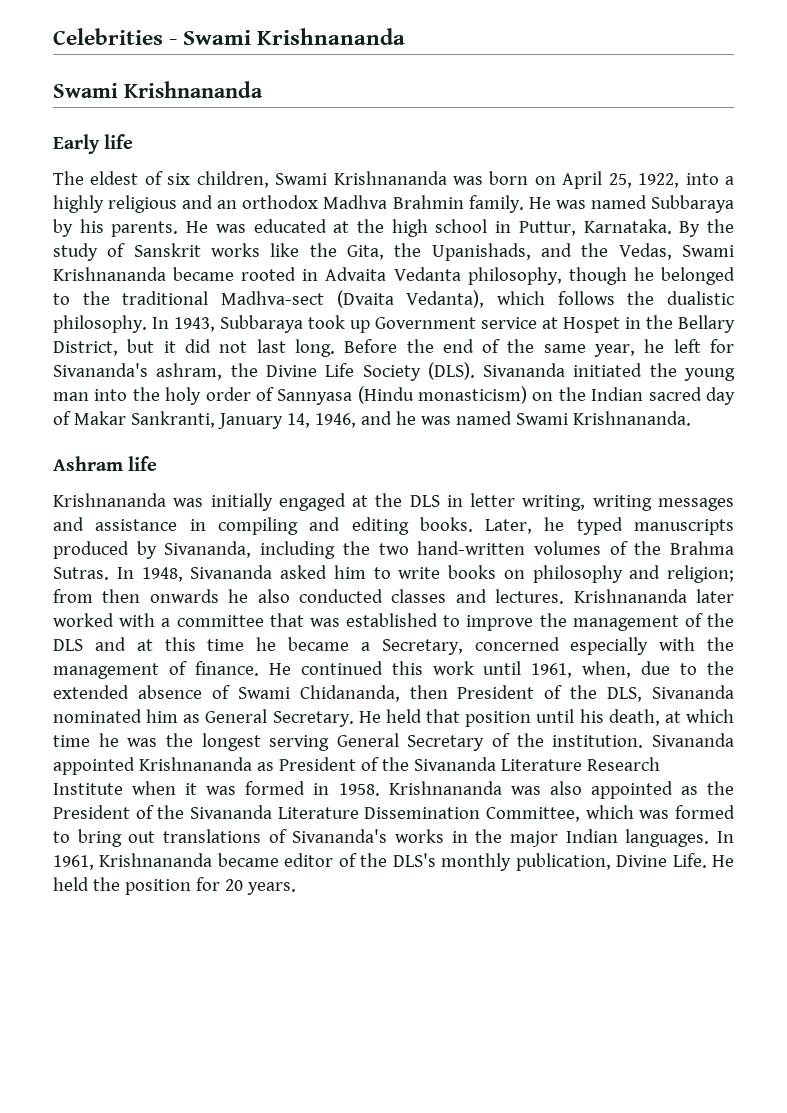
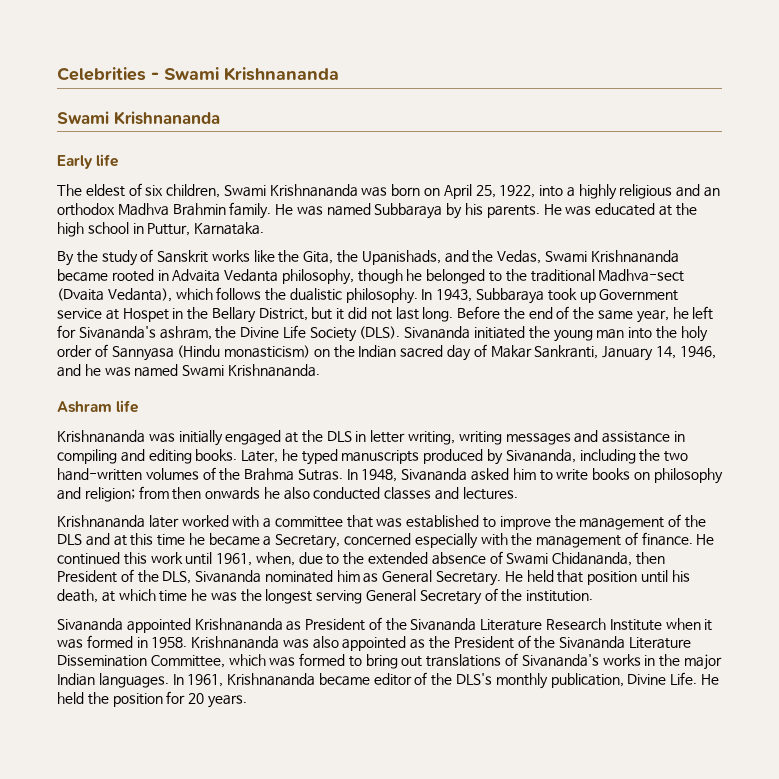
- He was educated at the high school in Puttur, Karnataka. By the study of Sanskrit works like the Gita, the Upanishads, and the Vedas, Swami Krishnananda became rooted in Advaita Vedanta philosophy, though he belonged to the traditional Madhva-sect (Dvaita Vedanta), which follows the dualistic philosophy.
+ He was educated at the high school in Puttur, Karnataka.
+ By the study of Sanskrit works like the Gita, the Upanishads, and the Vedas, Swami Krishnananda became rooted in Advaita Vedanta philosophy, though he belonged to the traditional Madhva-sect (Dvaita Vedanta), which follows the dualistic philosophy.
- In 1948, Sivananda asked him to write books on philosophy and religion; from then onwards he also conducted classes and lectures. Krishnananda later worked with a committee that was established to improve the management of the DLS and at this time he became a Secretary, concerned especially with the management of finance.
+ In 1948, Sivananda asked him to write books on philosophy and religion; from then onwards he also conducted classes and lectures.
+ Krishnananda later worked with a committee that was established to improve the management of the DLS and at this time he became a Secretary, concerned especially with the management of finance.
- He held that position until his death, at which time he was the longest serving General Secretary of the institution. Sivananda appointed Krishnananda as President of the Sivananda Literature Research Institute when it was formed in 1958.
+ He held that position until his death, at which time he was the longest serving General Secretary of the institution.
+ Sivananda appointed Krishnananda as President of the Sivananda Literature Research Institute when it was formed in 1958.

